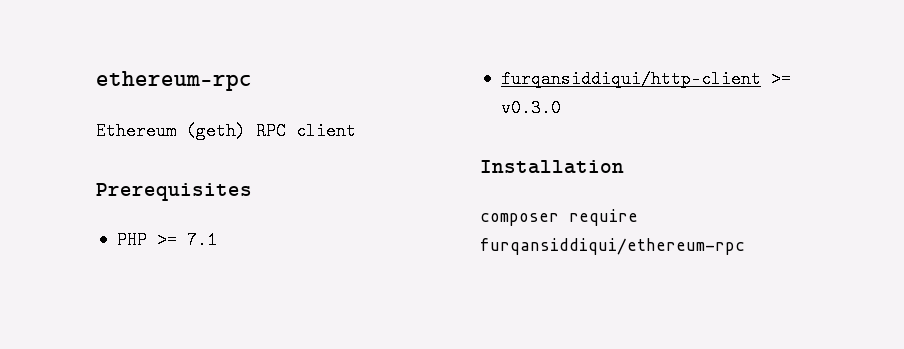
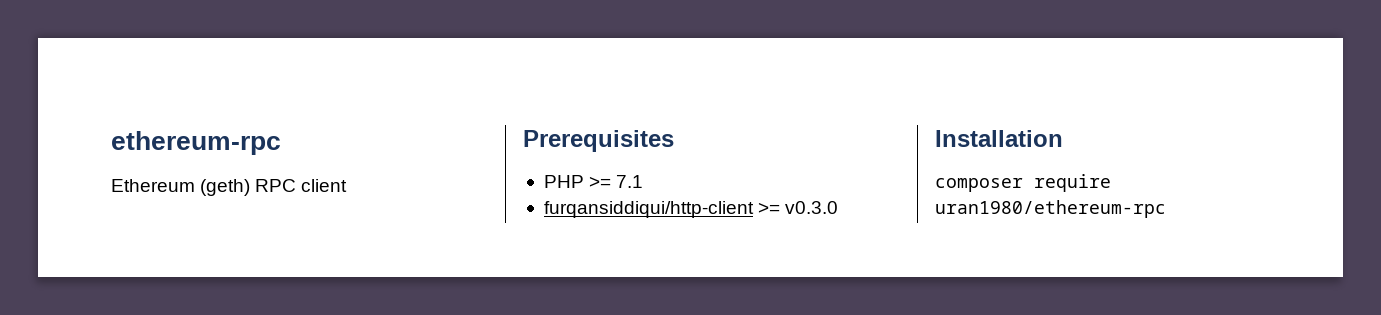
- composer require furqansiddiqui/ethereum-rpc
+ composer require uran1980/ethereum-rpc

